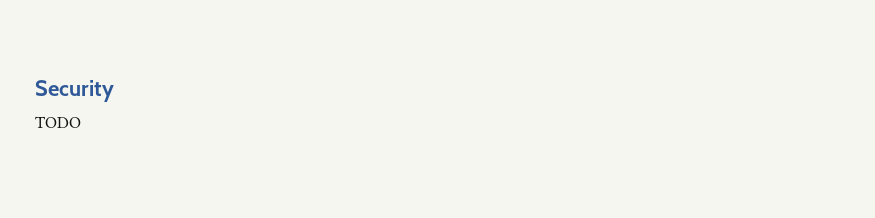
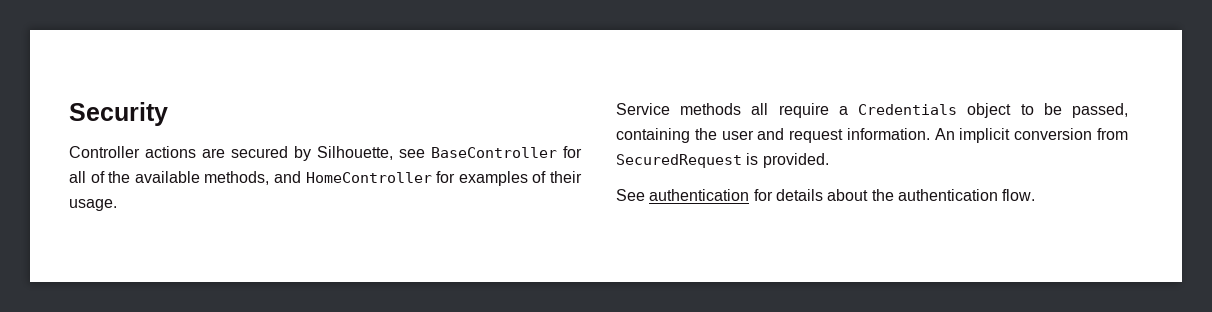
- TODO
+ Controller actions are secured by Silhouette, see BaseController for all of the available methods, and HomeController for examples of their usage.
+ Service methods all require a Credentials object to be passed, containing the user and request information. An implicit conversion from SecuredRequest is provided.
+ See authentication for details about the authentication flow.

